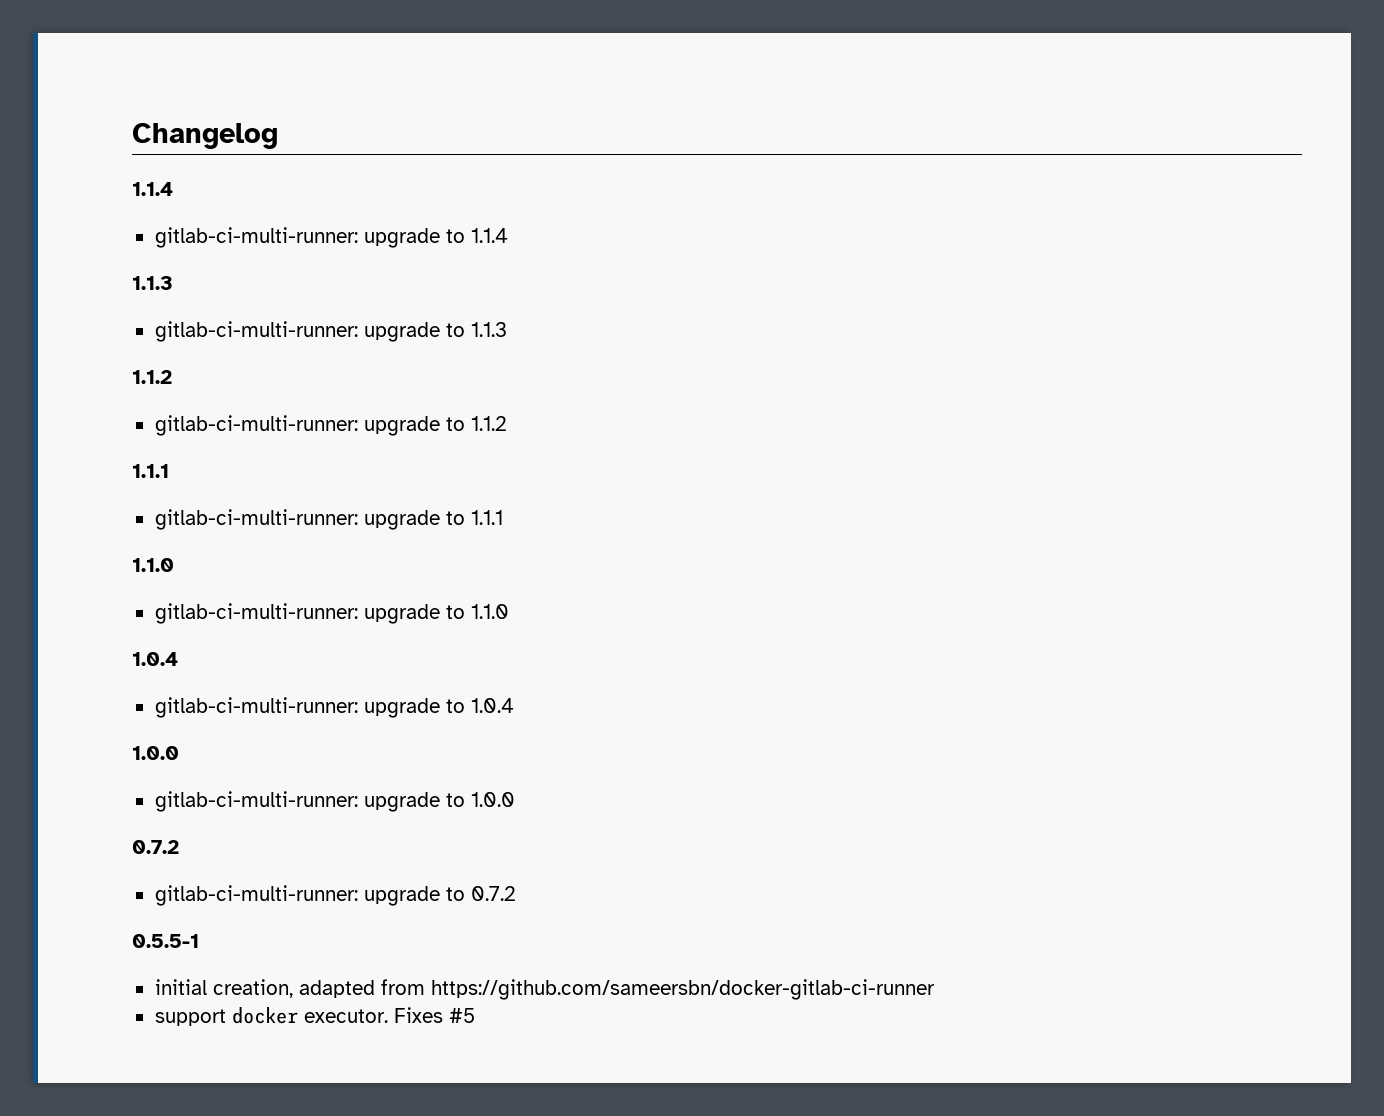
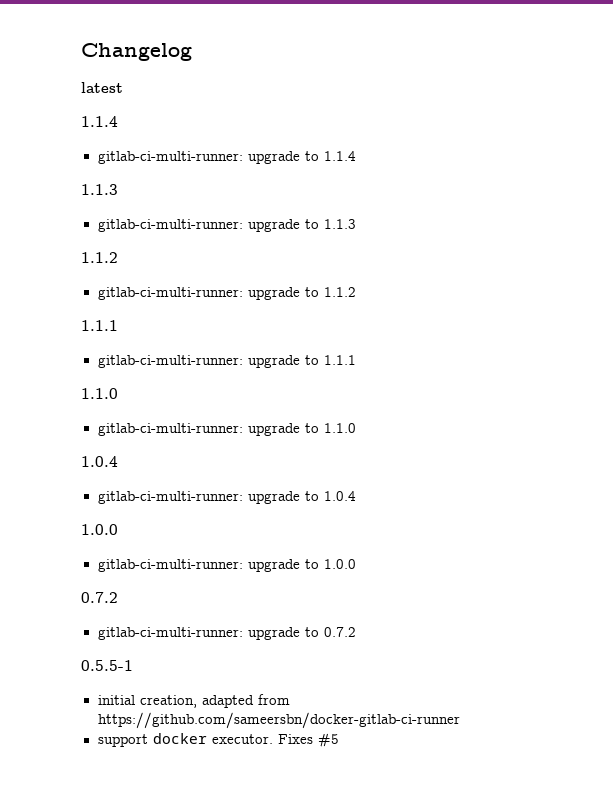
+ latest

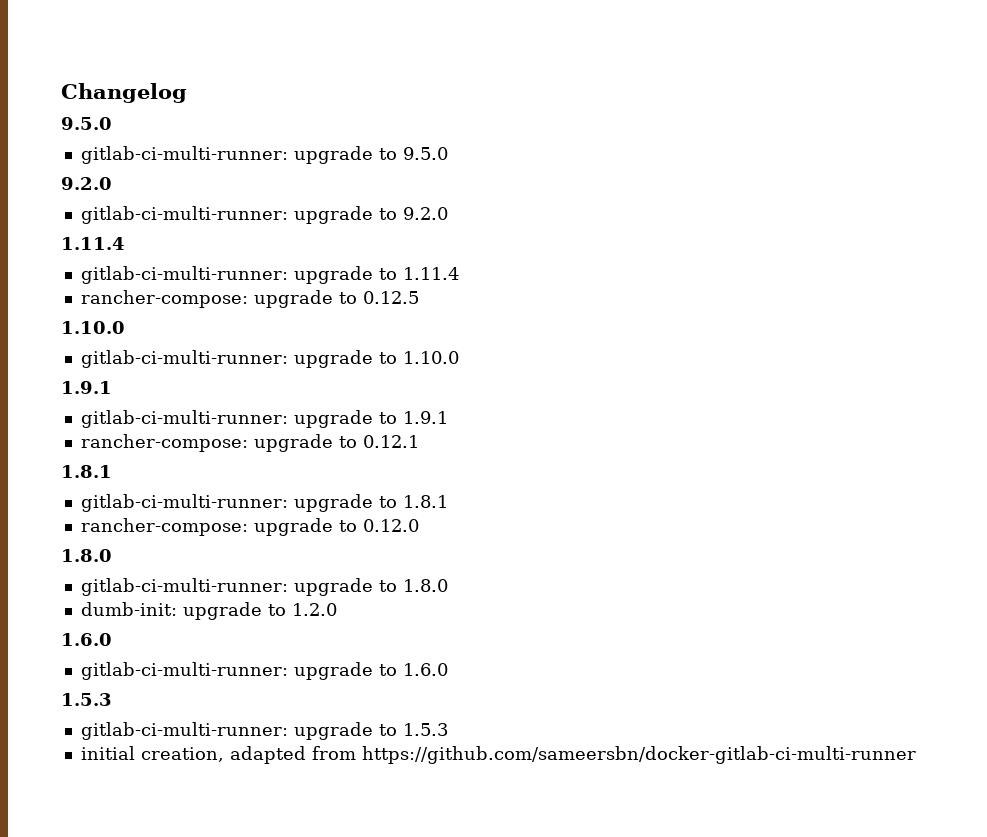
  Changelog
- latest
- 1.1.4
- gitlab-ci-multi-runner: upgrade to 1.1.4
- 1.1.3
- gitlab-ci-multi-runner: upgrade to 1.1.3
- 1.1.2
- gitlab-ci-multi-runner: upgrade to 1.1.2
- 1.1.1
- gitlab-ci-multi-runner: upgrade to 1.1.1
- 1.1.0
- gitlab-ci-multi-runner: upgrade to 1.1.0
- 1.0.4
- gitlab-ci-multi-runner: upgrade to 1.0.4
- 1.0.0
- gitlab-ci-multi-runner: upgrade to 1.0.0
- 0.7.2
- gitlab-ci-multi-runner: upgrade to 0.7.2
- 0.5.5-1
- initial creation, adapted from https://github.com/sameersbn/docker-gitlab-ci-runner
- support docker executor. Fixes #5
+ 9.5.0
+ gitlab-ci-multi-runner: upgrade to 9.5.0
+ 9.2.0
+ gitlab-ci-multi-runner: upgrade to 9.2.0
+ 1.11.4
+ gitlab-ci-multi-runner: upgrade to 1.11.4
+ rancher-compose: upgrade to 0.12.5
+ 1.10.0
+ gitlab-ci-multi-runner: upgrade to 1.10.0
+ 1.9.1
+ gitlab-ci-multi-runner: upgrade to 1.9.1
+ rancher-compose: upgrade to 0.12.1
+ 1.8.1
+ gitlab-ci-multi-runner: upgrade to 1.8.1
+ rancher-compose: upgrade to 0.12.0
+ 1.8.0
+ gitlab-ci-multi-runner: upgrade to 1.8.0
+ dumb-init: upgrade to 1.2.0
+ 1.6.0
+ gitlab-ci-multi-runner: upgrade to 1.6.0
+ 1.5.3
+ gitlab-ci-multi-runner: upgrade to 1.5.3
+ initial creation, adapted from https://github.com/sameersbn/docker-gitlab-ci-multi-runner

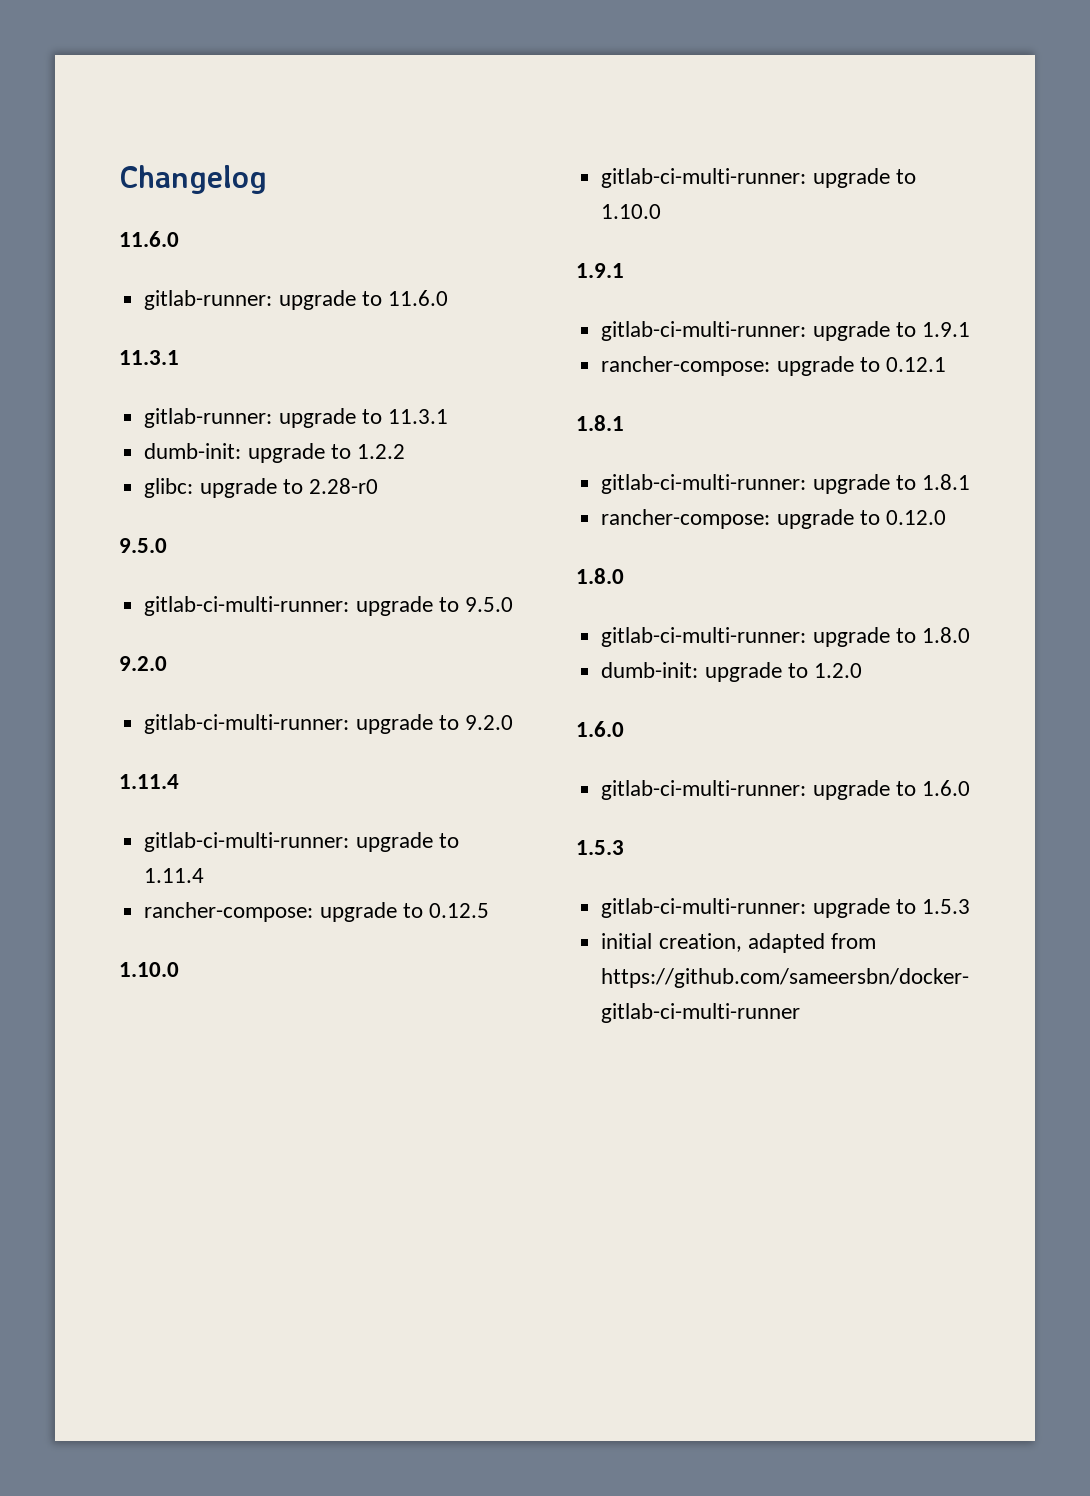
  Changelog
+ 11.6.0
+ gitlab-runner: upgrade to 11.6.0
+ 11.3.1
+ gitlab-runner: upgrade to 11.3.1
+ dumb-init: upgrade to 1.2.2
+ glibc: upgrade to 2.28-r0

